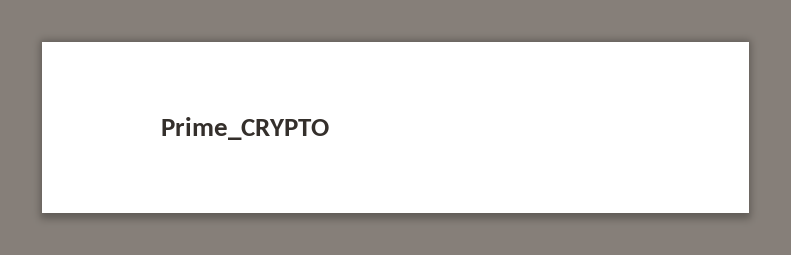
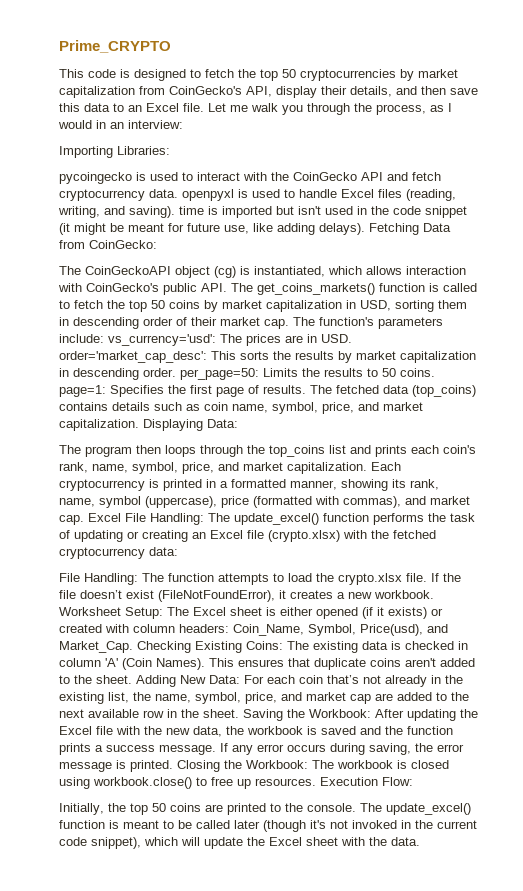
+ This code is designed to fetch the top 50 cryptocurrencies by market capitalization from CoinGecko's API, display their details, and then save this data to an Excel file. Let me walk you through the process, as I would in an interview:
+ Importing Libraries:
+ pycoingecko is used to interact with the CoinGecko API and fetch cryptocurrency data. openpyxl is used to handle Excel files (reading, writing, and saving). time is imported but isn't used in the code snippet (it might be meant for future use, like adding delays). Fetching Data from CoinGecko:
+ The CoinGeckoAPI object (cg) is instantiated, which allows interaction with CoinGecko's public API. The get_coins_markets() function is called to fetch the top 50 coins by market capitalization in USD, sorting them in descending order of their market cap. The function's parameters include: vs_currency='usd': The prices are in USD. order='market_cap_desc': This sorts the results by market capitalization in descending order. per_page=50: Limits the results to 50 coins. page=1: Specifies the first page of results. The fetched data (top_coins) contains details such as coin name, symbol, price, and market capitalization. Displaying Data:
+ The program then loops through the top_coins list and prints each coin's rank, name, symbol, price, and market capitalization. Each cryptocurrency is printed in a formatted manner, showing its rank, name, symbol (uppercase), price (formatted with commas), and market cap. Excel File Handling: The update_excel() function performs the task of updating or creating an Excel file (crypto.xlsx) with the fetched cryptocurrency data:
+ File Handling: The function attempts to load the crypto.xlsx file. If the file doesn’t exist (FileNotFoundError), it creates a new workbook. Worksheet Setup: The Excel sheet is either opened (if it exists) or created with column headers: Coin_Name, Symbol, Price(usd), and Market_Cap. Checking Existing Coins: The existing data is checked in column 'A' (Coin Names). This ensures that duplicate coins aren't added to the sheet. Adding New Data: For each coin that’s not already in the existing list, the name, symbol, price, and market cap are added to the next available row in the sheet. Saving the Workbook: After updating the Excel file with the new data, the workbook is saved and the function prints a success message. If any error occurs during saving, the error message is printed. Closing the Workbook: The workbook is closed using workbook.close() to free up resources. Execution Flow:
+ Initially, the top 50 coins are printed to the console. The update_excel() function is meant to be called later (though it's not invoked in the current code snippet), which will update the Excel sheet with the data.

